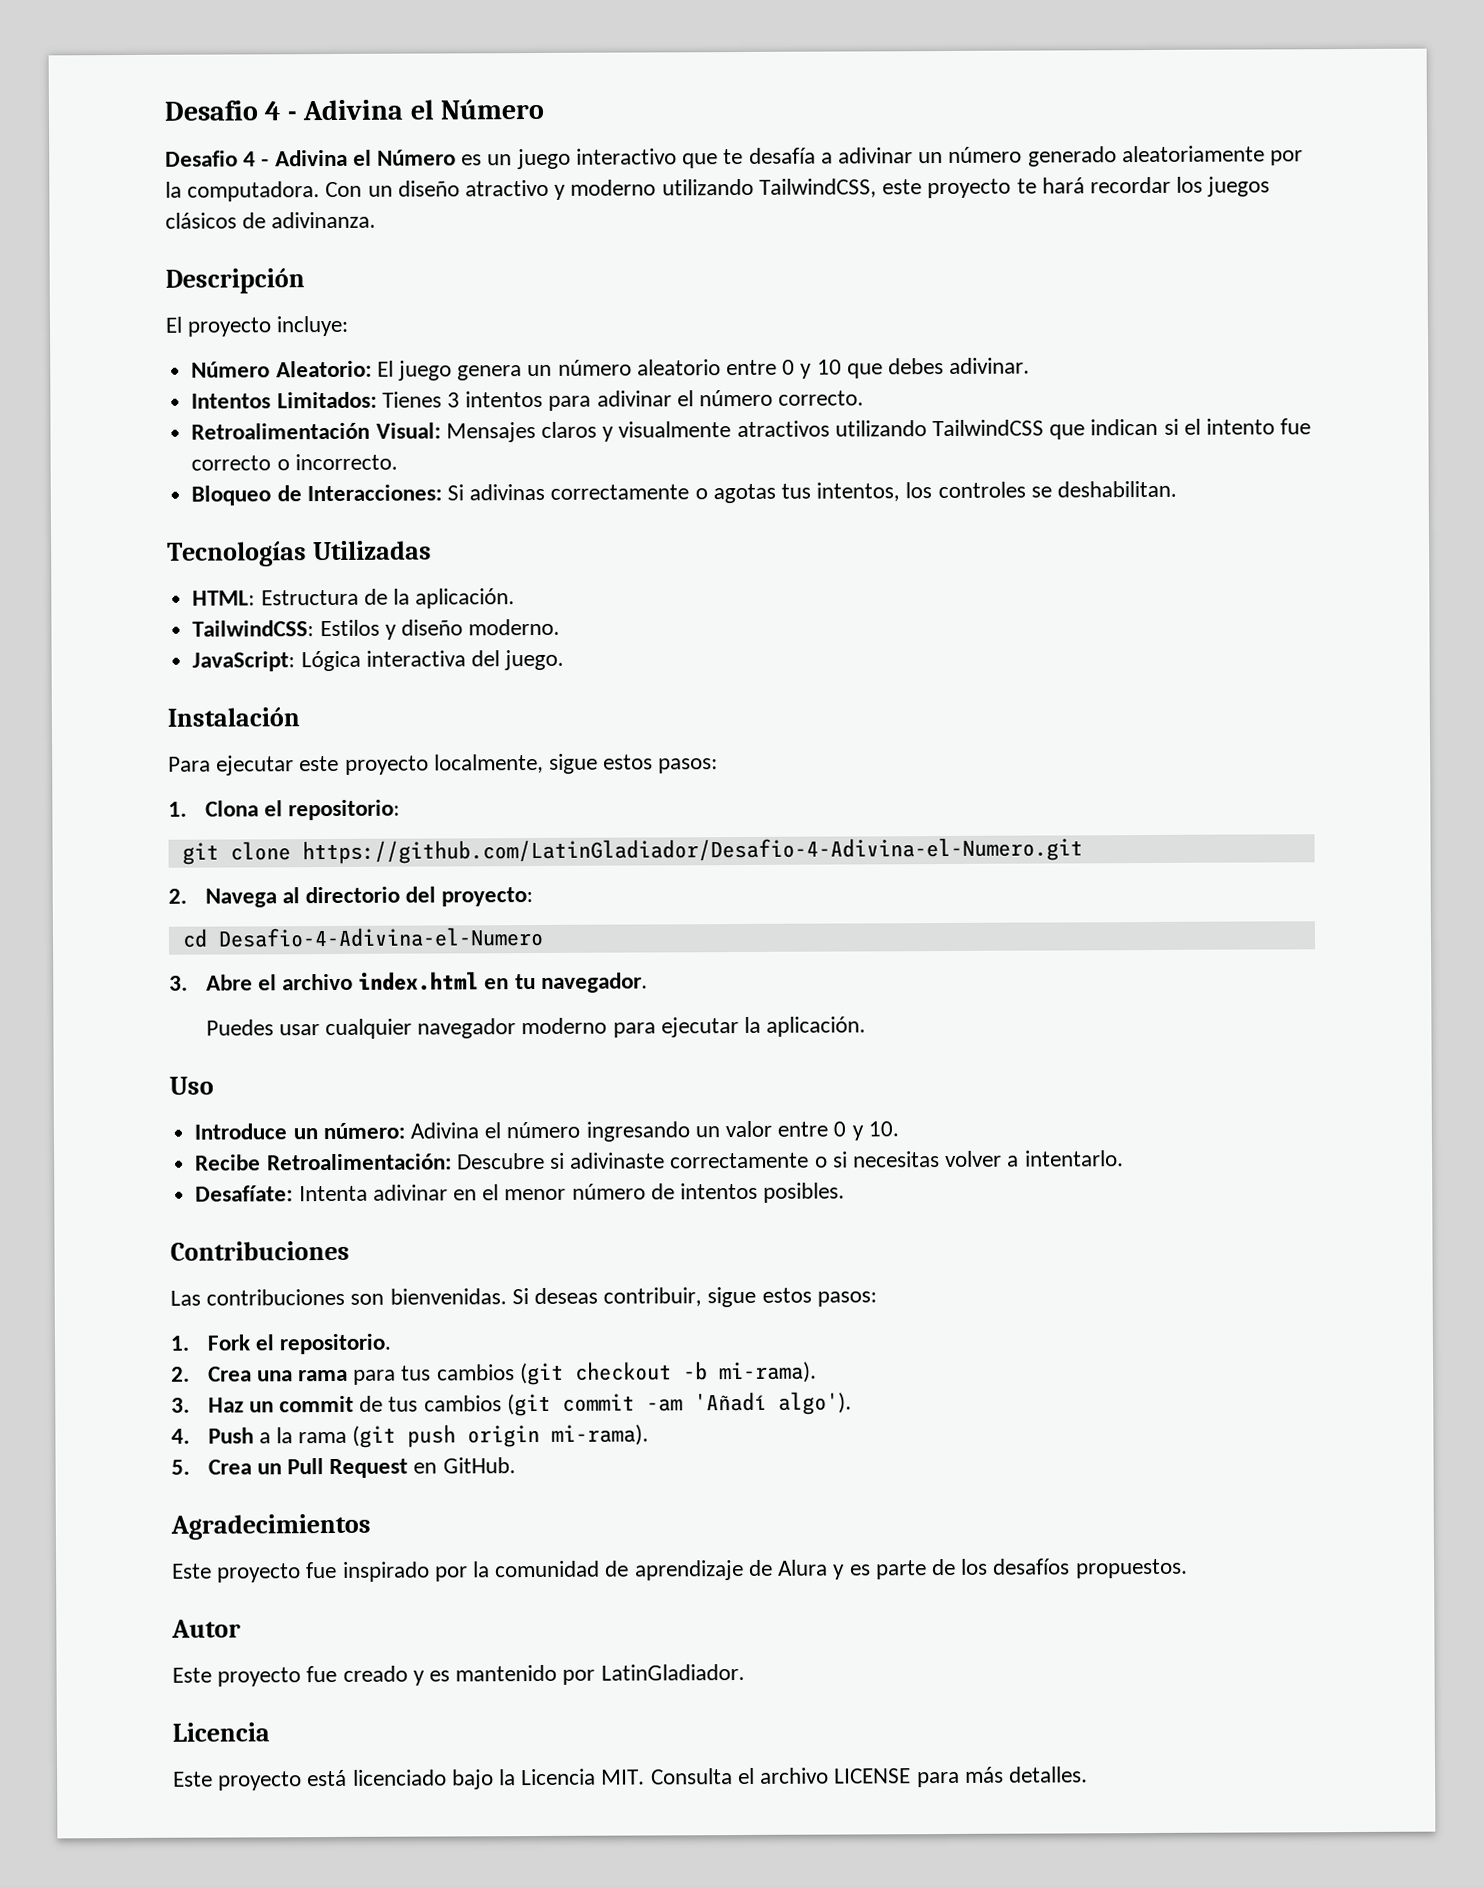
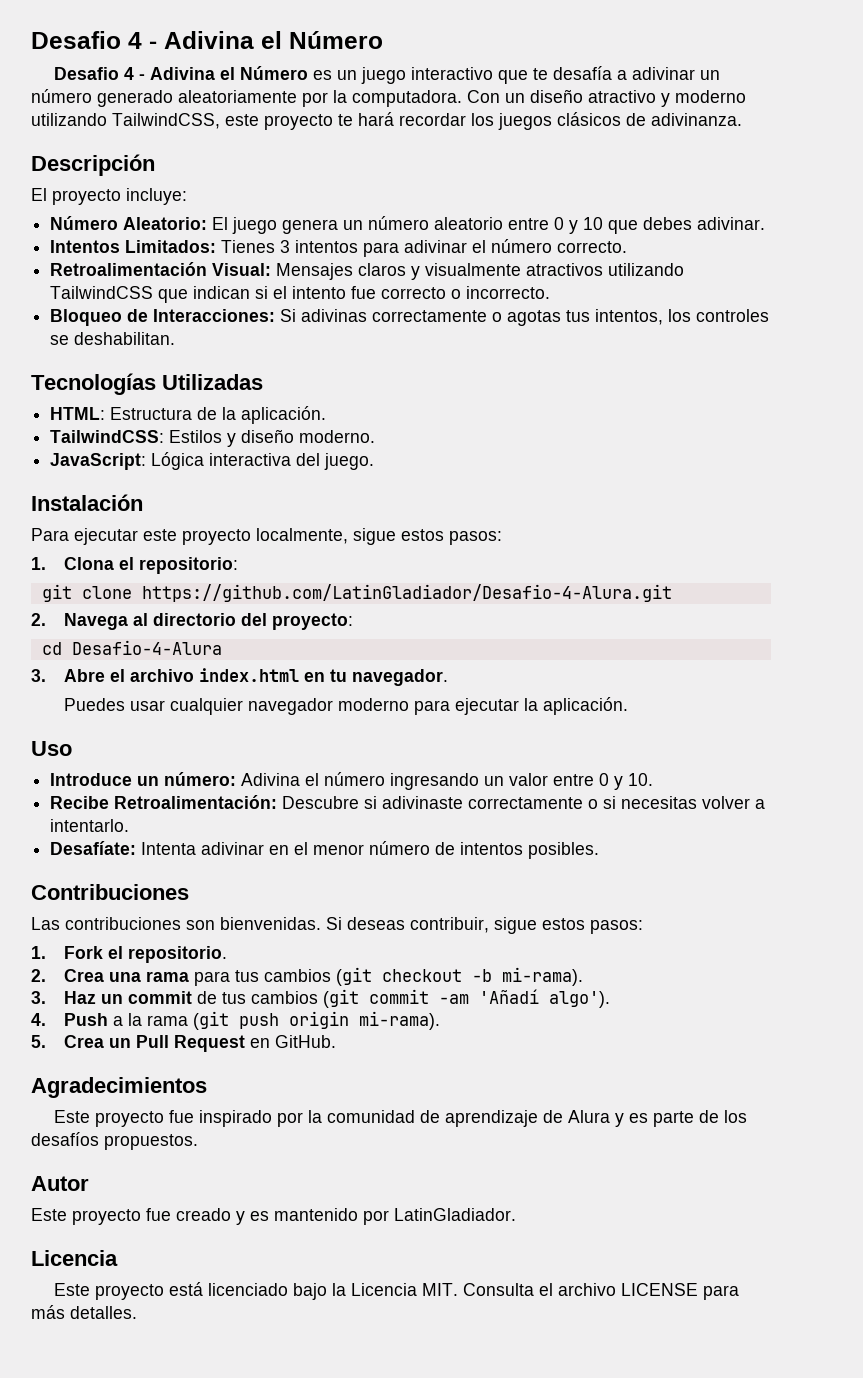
- git clone https://github.com/LatinGladiador/Desafio-4-Adivina-el-Numero.git
+ git clone https://github.com/LatinGladiador/Desafio-4-Alura.git
- cd Desafio-4-Adivina-el-Numero
+ cd Desafio-4-Alura

